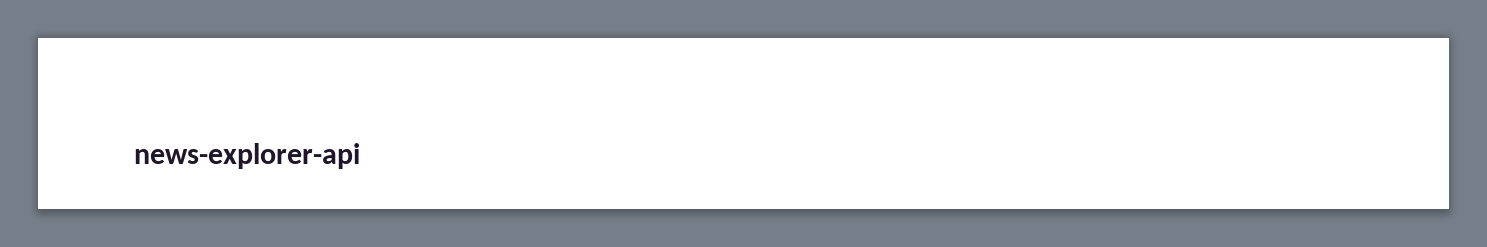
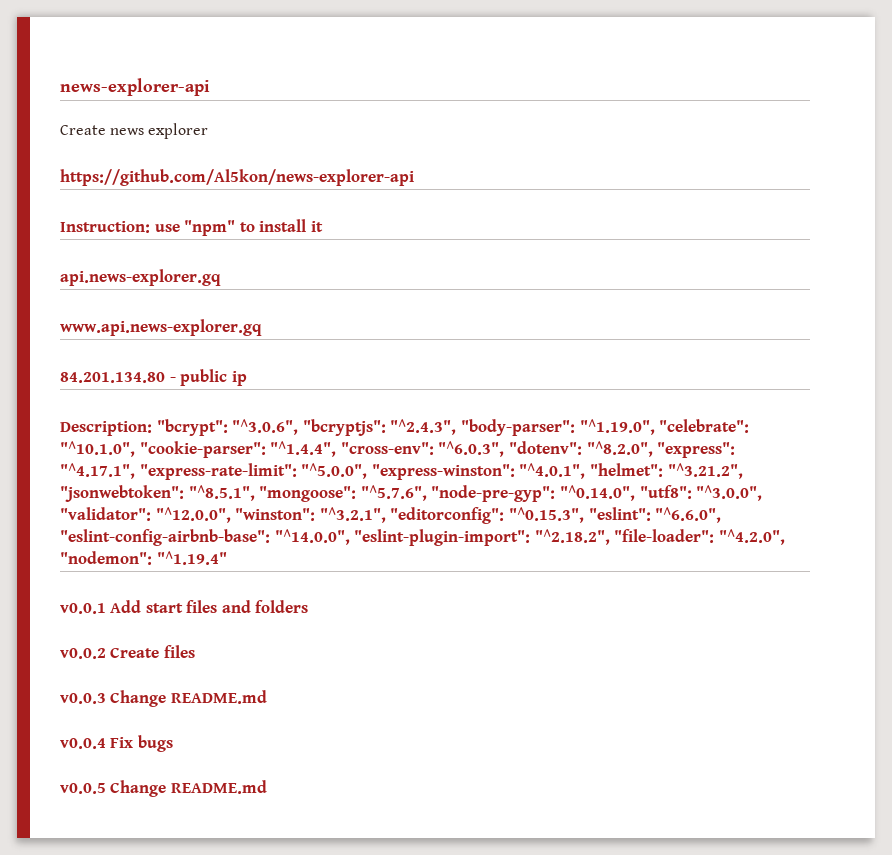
+ Create news explorer
+ https://github.com/Al5kon/news-explorer-api
+ Instruction: use "npm" to install it
+ api.news-explorer.gq
+ www.api.news-explorer.gq
+ 84.201.134.80 - public ip
+ Description: "bcrypt": "^3.0.6", "bcryptjs": "^2.4.3", "body-parser": "^1.19.0", "celebrate": "^10.1.0", "cookie-parser": "^1.4.4", "cross-env": "^6.0.3", "dotenv": "^8.2.0", "express": "^4.17.1", "express-rate-limit": "^5.0.0", "express-winston": "^4.0.1", "helmet": "^3.21.2", "jsonwebtoken": "^8.5.1", "mongoose": "^5.7.6", "node-pre-gyp": "^0.14.0", "utf8": "^3.0.0", "validator": "^12.0.0", "winston": "^3.2.1", "editorconfig": "^0.15.3", "eslint": "^6.6.0", "eslint-config-airbnb-base": "^14.0.0", "eslint-plugin-import": "^2.18.2", "file-loader": "^4.2.0", "nodemon": "^1.19.4"
+ v0.0.1 Add start files and folders
+ v0.0.2 Create files
+ v0.0.3 Change README.md
+ v0.0.4 Fix bugs
+ v0.0.5 Change README.md

